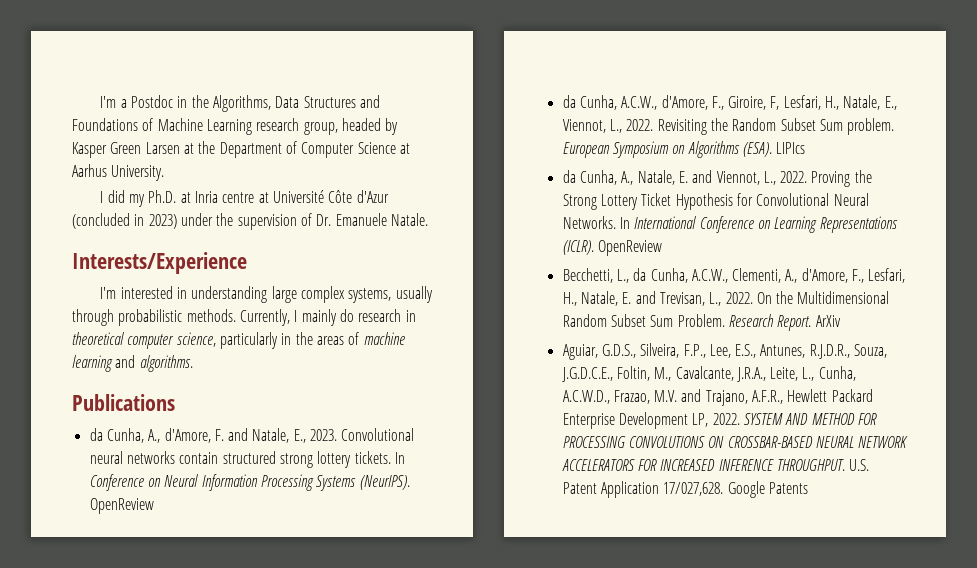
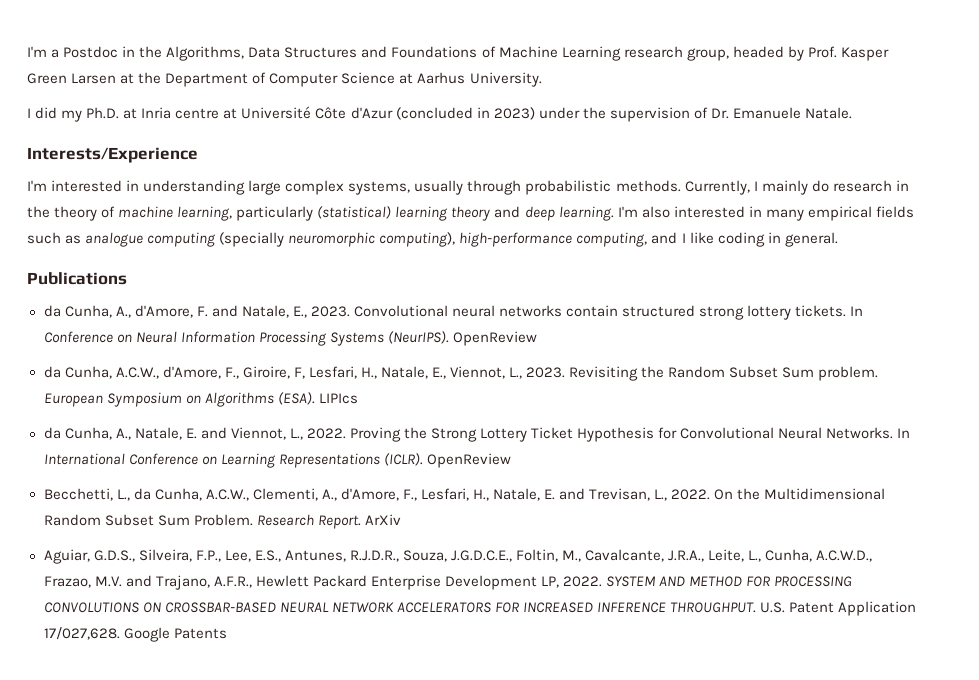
- I'm a Postdoc in the Algorithms, Data Structures and Foundations of Machine Learning research group, headed by Kasper Green Larsen at the Department of Computer Science at Aarhus University.
+ I'm a Postdoc in the Algorithms, Data Structures and Foundations of Machine Learning research group, headed by Prof. Kasper Green Larsen at the Department of Computer Science at Aarhus University.
- Currently, I mainly do research in theoretical computer science, particularly in the areas of machine learning and algorithms.
+ Currently, I mainly do research in the theory of machine learning, particularly (statistical) learning theory and deep learning. I'm also interested in many empirical fields such as analogue computing (specially neuromorphic computing), high-performance computing, and I like coding in general.
- da Cunha, A.C.W., d'Amore, F., Giroire, F, Lesfari, H., Natale, E., Viennot, L., 2022.
+ da Cunha, A.C.W., d'Amore, F., Giroire, F, Lesfari, H., Natale, E., Viennot, L., 2023.

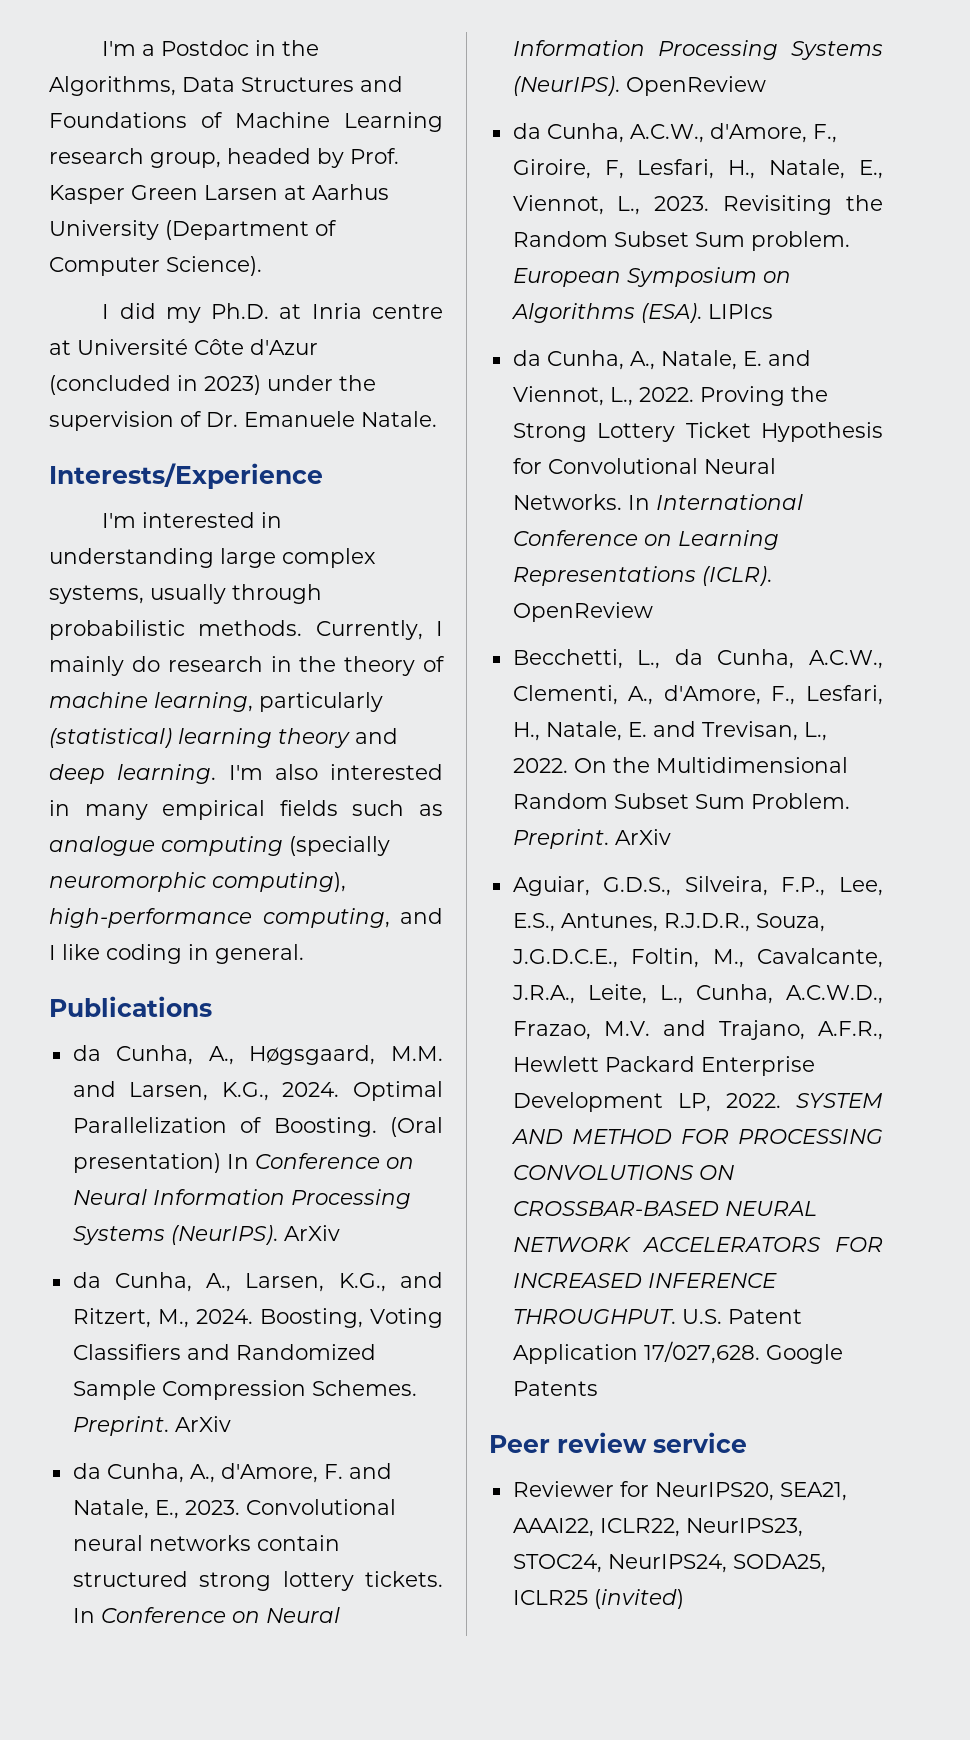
- I'm a Postdoc in the Algorithms, Data Structures and Foundations of Machine Learning research group, headed by Prof. Kasper Green Larsen at the Department of Computer Science at Aarhus University.
+ I'm a Postdoc in the Algorithms, Data Structures and Foundations of Machine Learning research group, headed by Prof. Kasper Green Larsen at Aarhus University (Department of Computer Science).
+ da Cunha, A., Høgsgaard, M.M. and Larsen, K.G., 2024. Optimal Parallelization of Boosting. (Oral presentation) In Conference on Neural Information Processing Systems (NeurIPS). ArXiv
+ da Cunha, A., Larsen, K.G., and Ritzert, M., 2024. Boosting, Voting Classifiers and Randomized Sample Compression Schemes. Preprint. ArXiv
- On the Multidimensional Random Subset Sum Problem. Research Report.
+ On the Multidimensional Random Subset Sum Problem. Preprint.
+ Peer review service
+ Reviewer for NeurIPS20, SEA21, AAAI22, ICLR22, NeurIPS23, STOC24, NeurIPS24, SODA25, ICLR25 (invited)

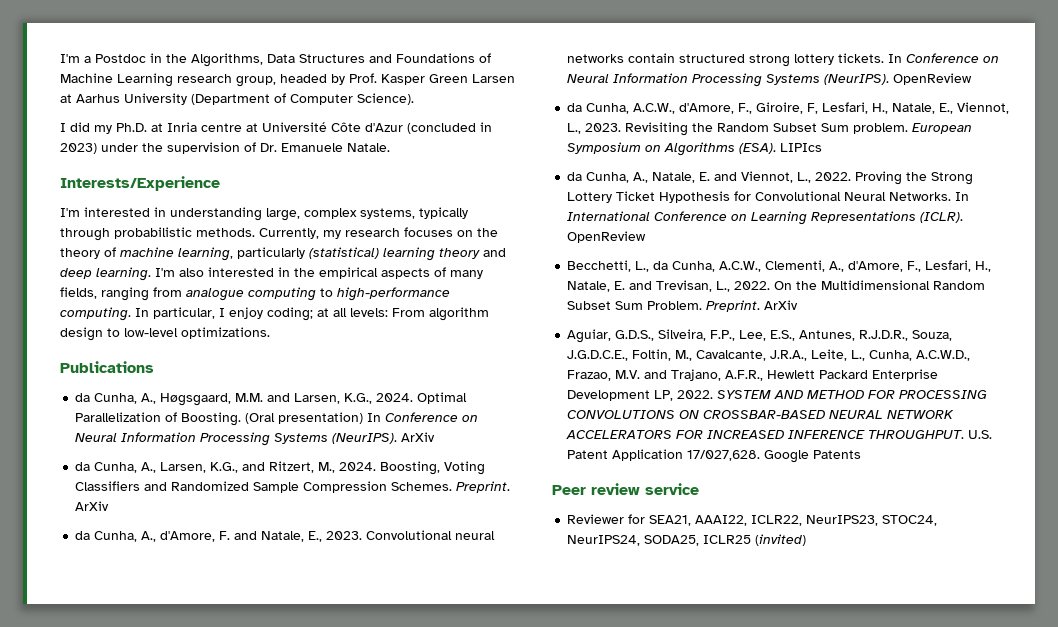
- I'm interested in understanding large complex systems, usually through probabilistic methods.
+ I'm interested in understanding large, complex systems, typically through probabilistic methods.
- Currently, I mainly do research in the theory of machine learning, particularly (statistical) learning theory and deep learning.
+ Currently, my research focuses on the theory of machine learning, particularly (statistical) learning theory and deep learning.
- I'm also interested in many empirical fields such as analogue computing (specially neuromorphic computing), high-performance computing, and I like coding in general.
+ I'm also interested in the empirical aspects of many fields, ranging from analogue computing to high-performance computing. In particular, I enjoy coding; at all levels: From algorithm design to low-level optimizations.
- Reviewer for NeurIPS20, SEA21, AAAI22, ICLR22, NeurIPS23, STOC24, NeurIPS24, SODA25, ICLR25 (invited)
+ Reviewer for SEA21, AAAI22, ICLR22, NeurIPS23, STOC24, NeurIPS24, SODA25, ICLR25 (invited)

